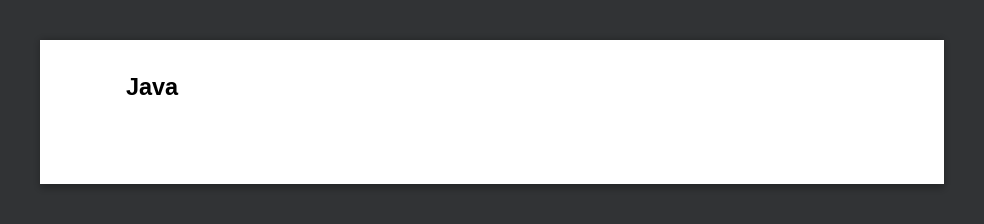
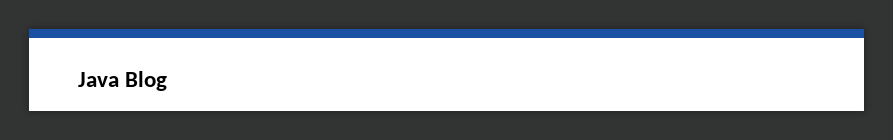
- Java
+ Java Blog

